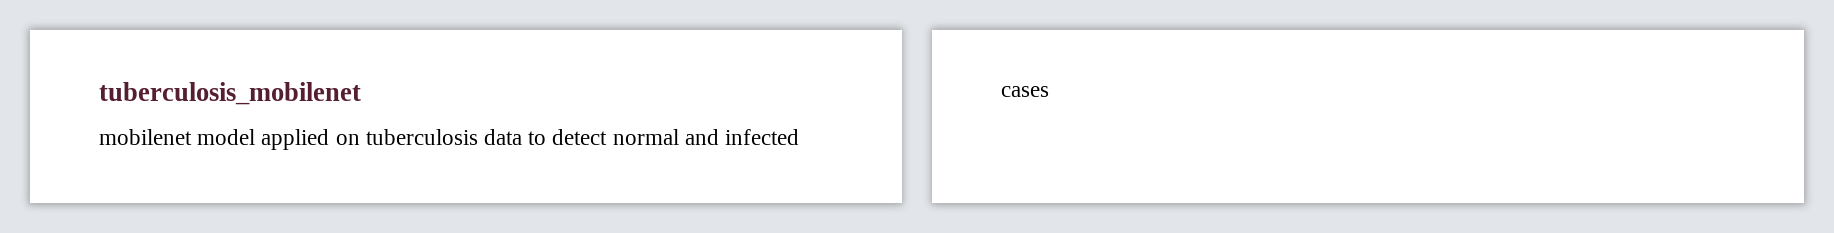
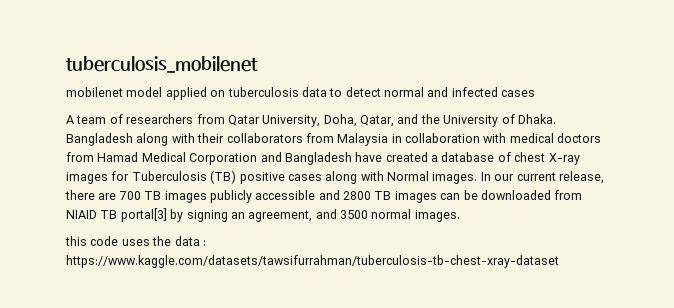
+ A team of researchers from Qatar University, Doha, Qatar, and the University of Dhaka. Bangladesh along with their collaborators from Malaysia in collaboration with medical doctors from Hamad Medical Corporation and Bangladesh have created a database of chest X-ray images for Tuberculosis (TB) positive cases along with Normal images. In our current release, there are 700 TB images publicly accessible and 2800 TB images can be downloaded from NIAID TB portal[3] by signing an agreement, and 3500 normal images.
+ this code uses the data : https://www.kaggle.com/datasets/tawsifurrahman/tuberculosis-tb-chest-xray-dataset

